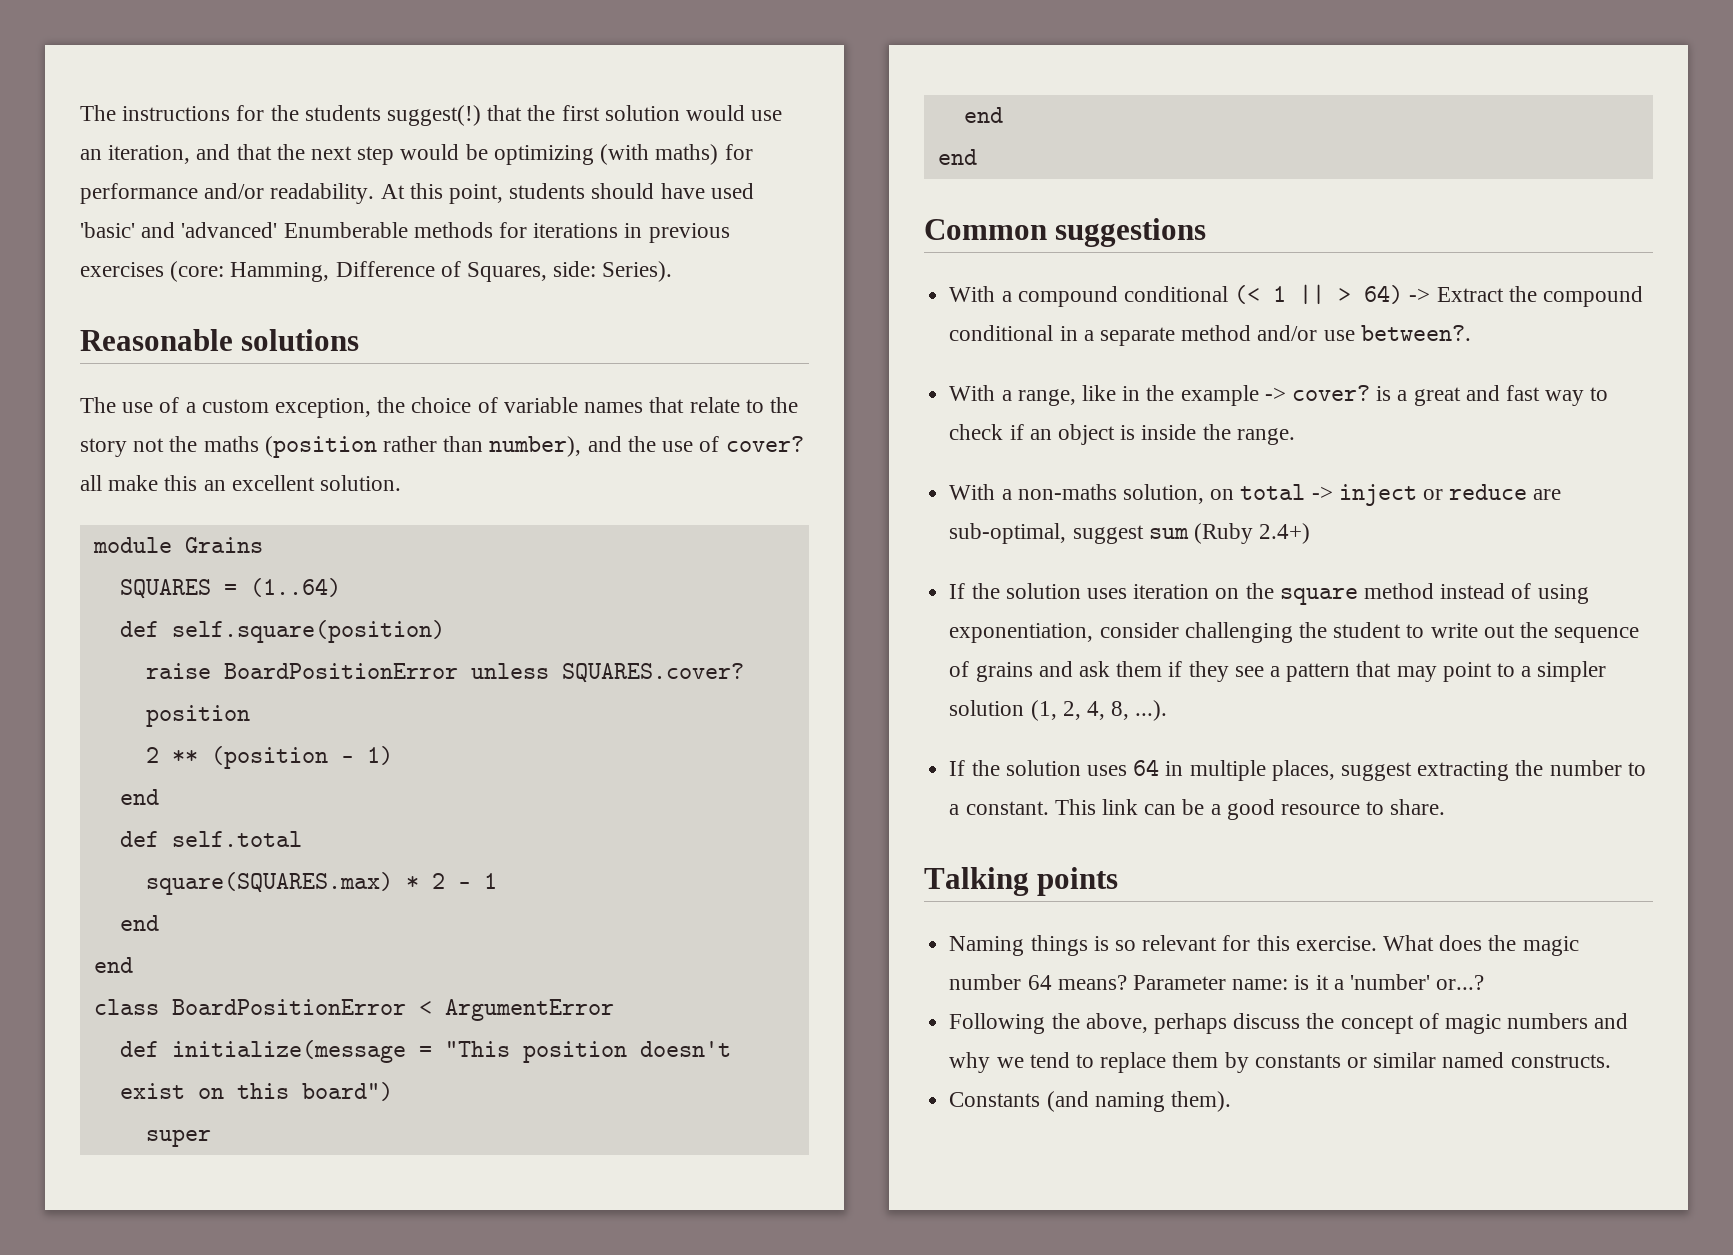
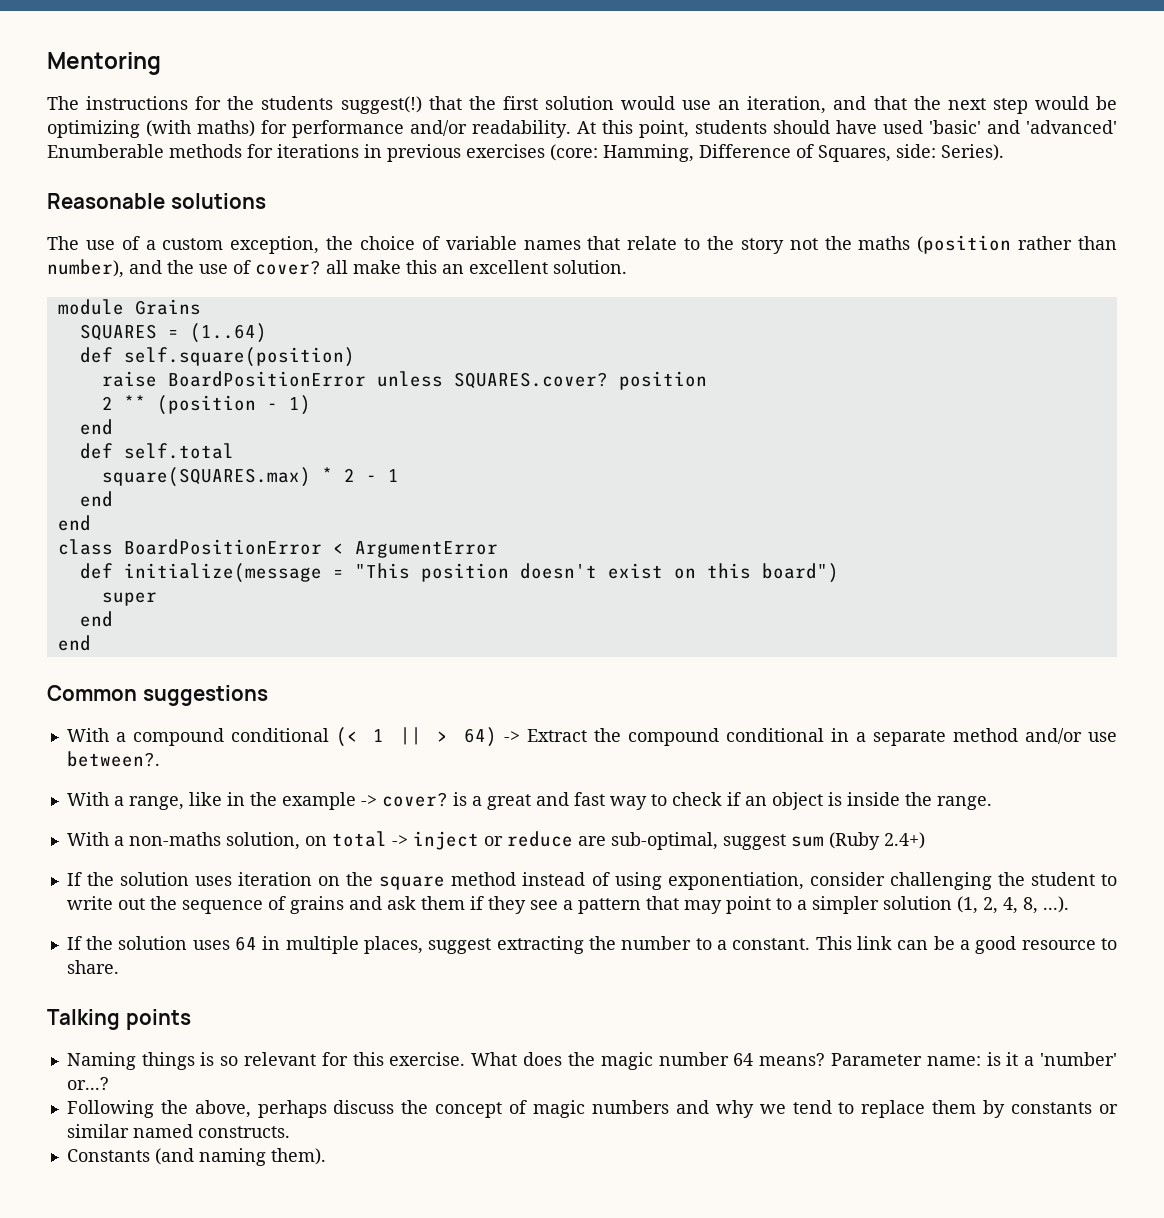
+ Mentoring

